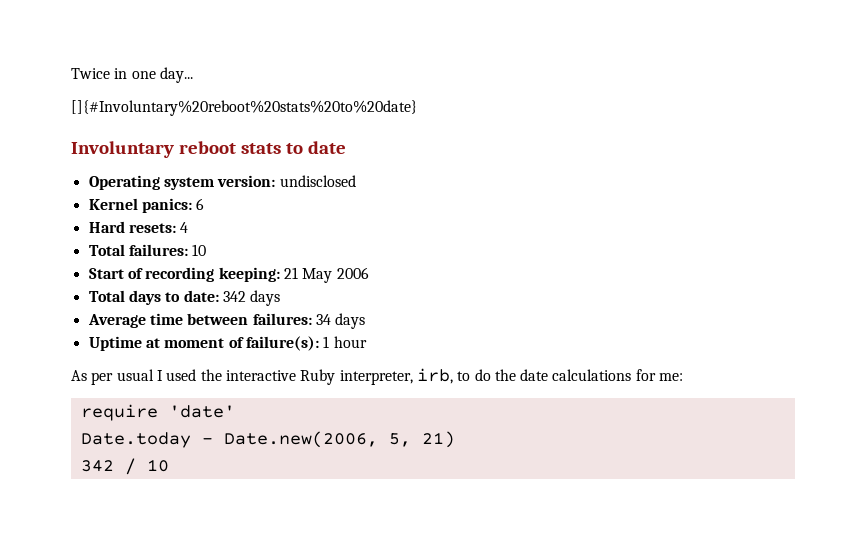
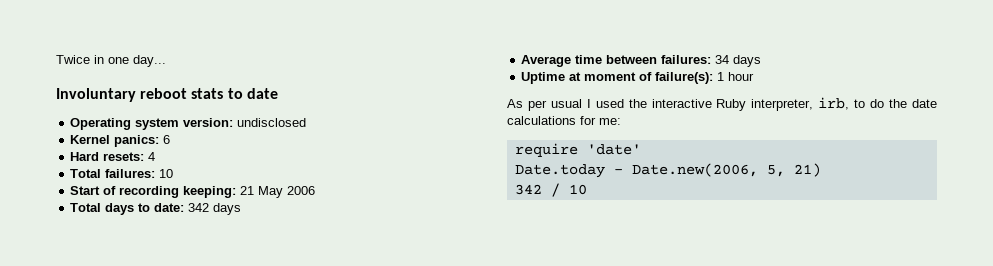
- []{#Involuntary%20reboot%20stats%20to%20date}

